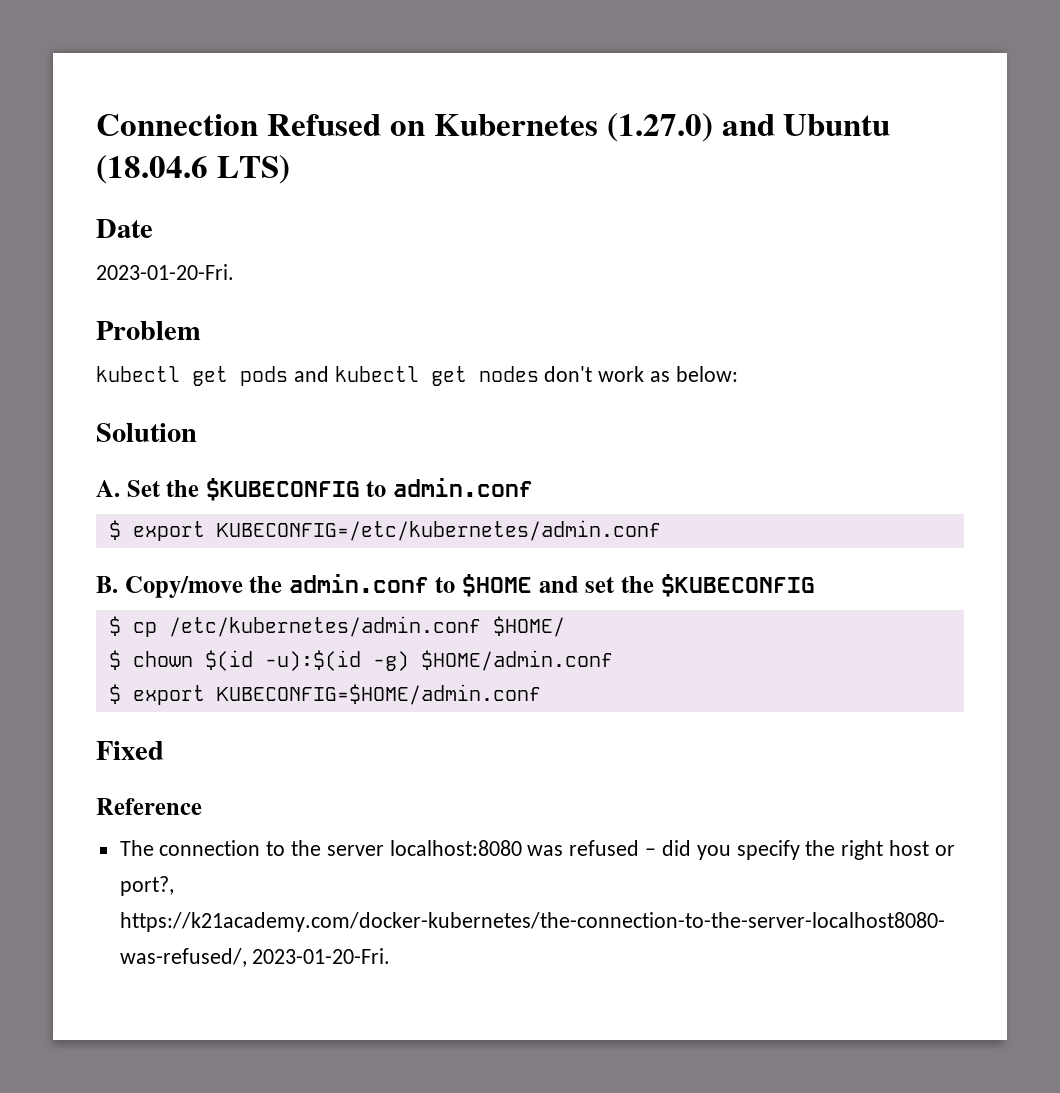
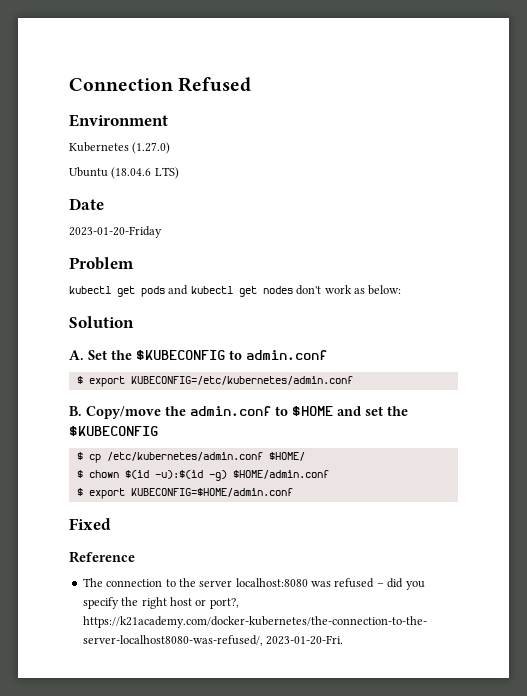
- Connection Refused on Kubernetes (1.27.0) and Ubuntu (18.04.6 LTS)
+ Connection Refused
+ Environment
+ Kubernetes (1.27.0)
+ Ubuntu (18.04.6 LTS)
  Date
- 2023-01-20-Fri.
+ 2023-01-20-Friday

